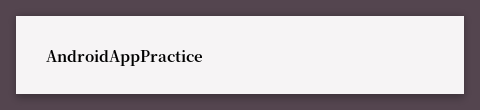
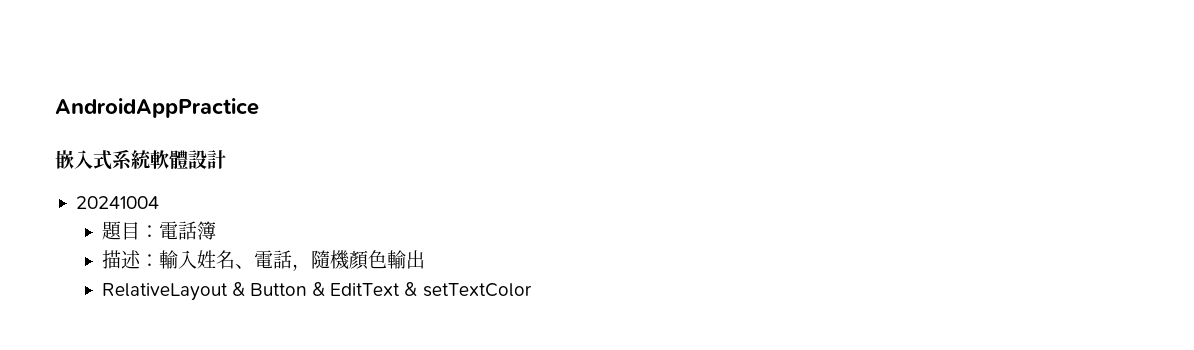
+ 嵌入式系統軟體設計
+ 20241004
+ 題目：電話簿
+ 描述：輸入姓名、電話，隨機顏色輸出
+ RelativeLayout & Button & EditText & setTextColor

